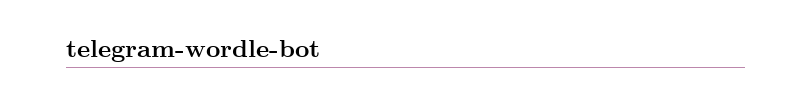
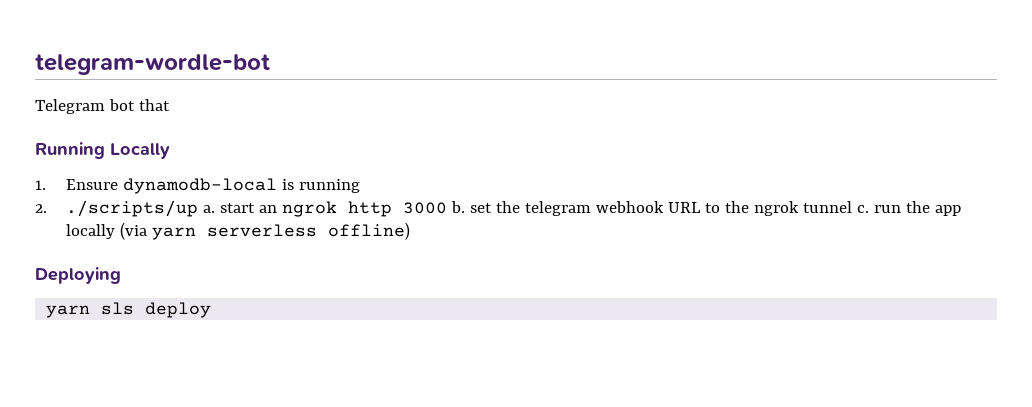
+ Telegram bot that
+ Running Locally
+ 1. Ensure dynamodb-local is running
+ 2. ./scripts/up a. start an ngrok http 3000 b. set the telegram webhook URL to the ngrok tunnel c. run the app locally (via yarn serverless offline)
+ Deploying
+ yarn sls deploy

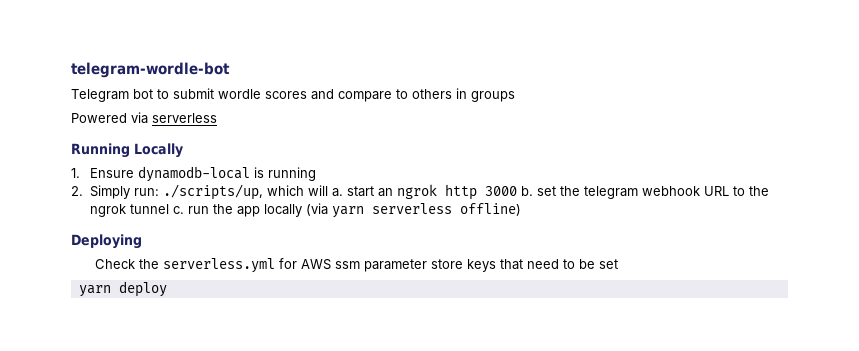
- Telegram bot that
+ Telegram bot to submit wordle scores and compare to others in groups
+ Powered via serverless
- 2. ./scripts/up a. start an ngrok http 3000 b. set the telegram webhook URL to the ngrok tunnel c. run the app locally (via yarn serverless offline)
+ 2. Simply run: ./scripts/up, which will a. start an ngrok http 3000 b. set the telegram webhook URL to the ngrok tunnel c. run the app locally (via yarn serverless offline)
- yarn sls deploy
+ Check the serverless.yml for AWS ssm parameter store keys that need to be set
+ yarn deploy

